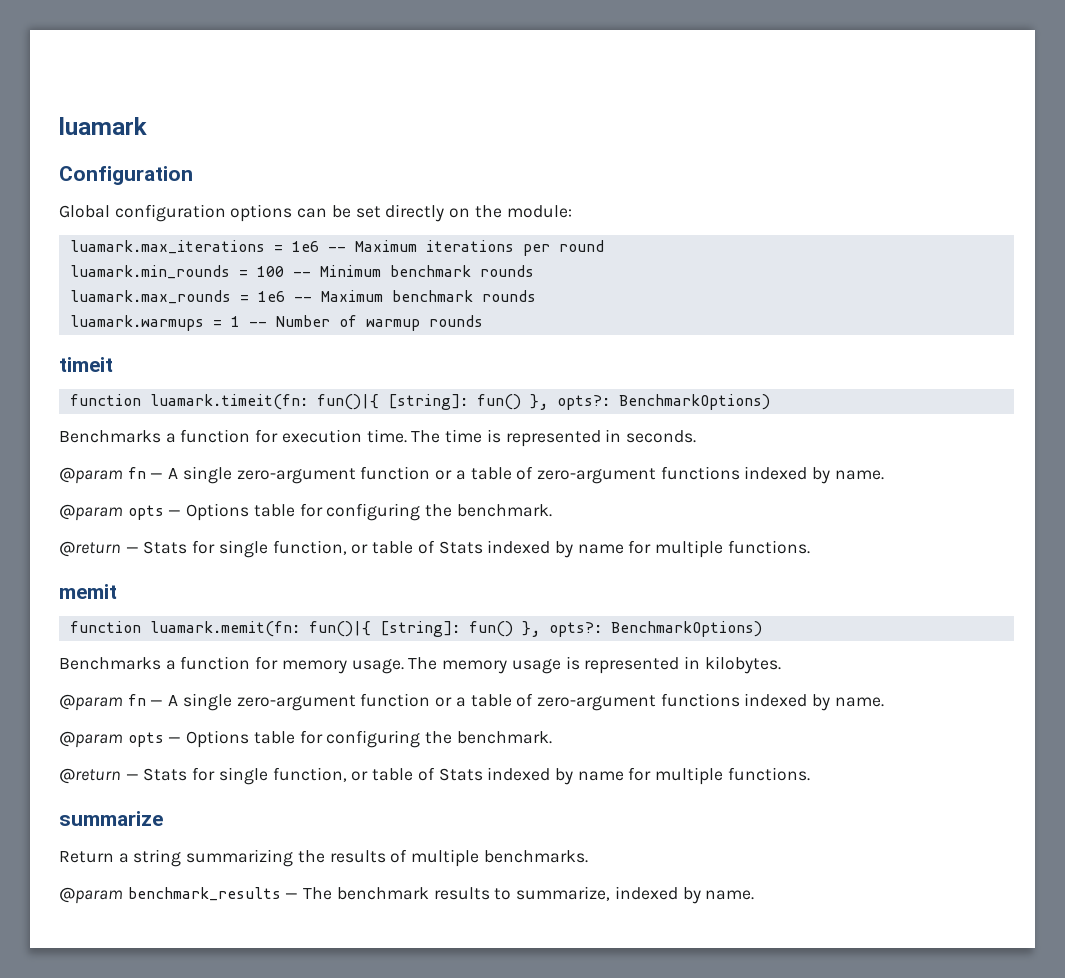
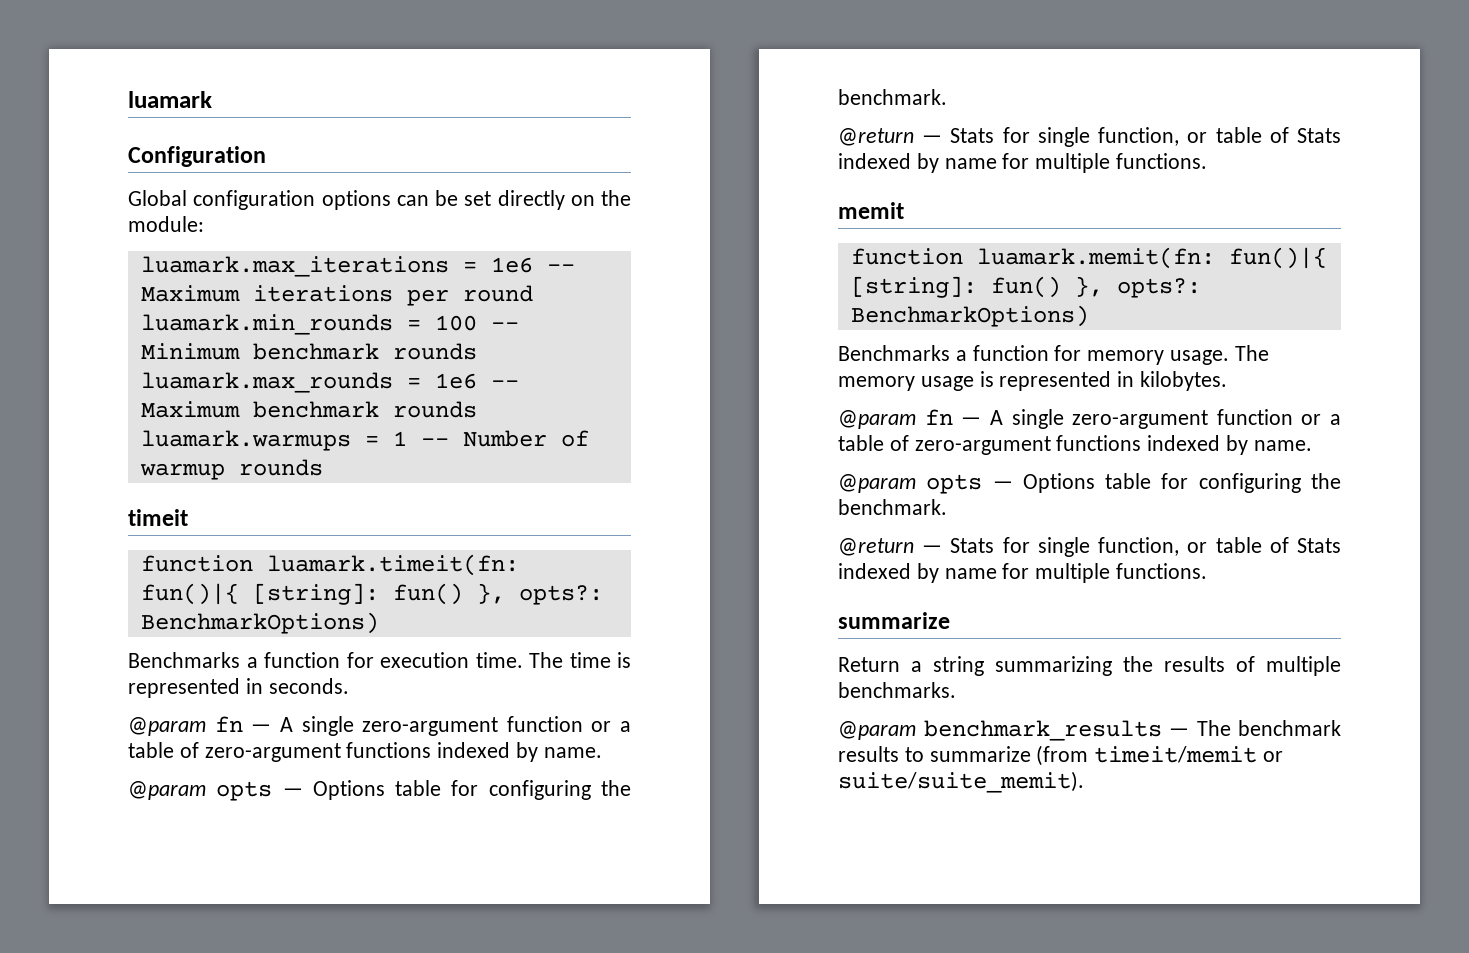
- @param benchmark_results — The benchmark results to summarize, indexed by name.
+ @param benchmark_results — The benchmark results to summarize (from timeit/memit or suite/suite_memit).

